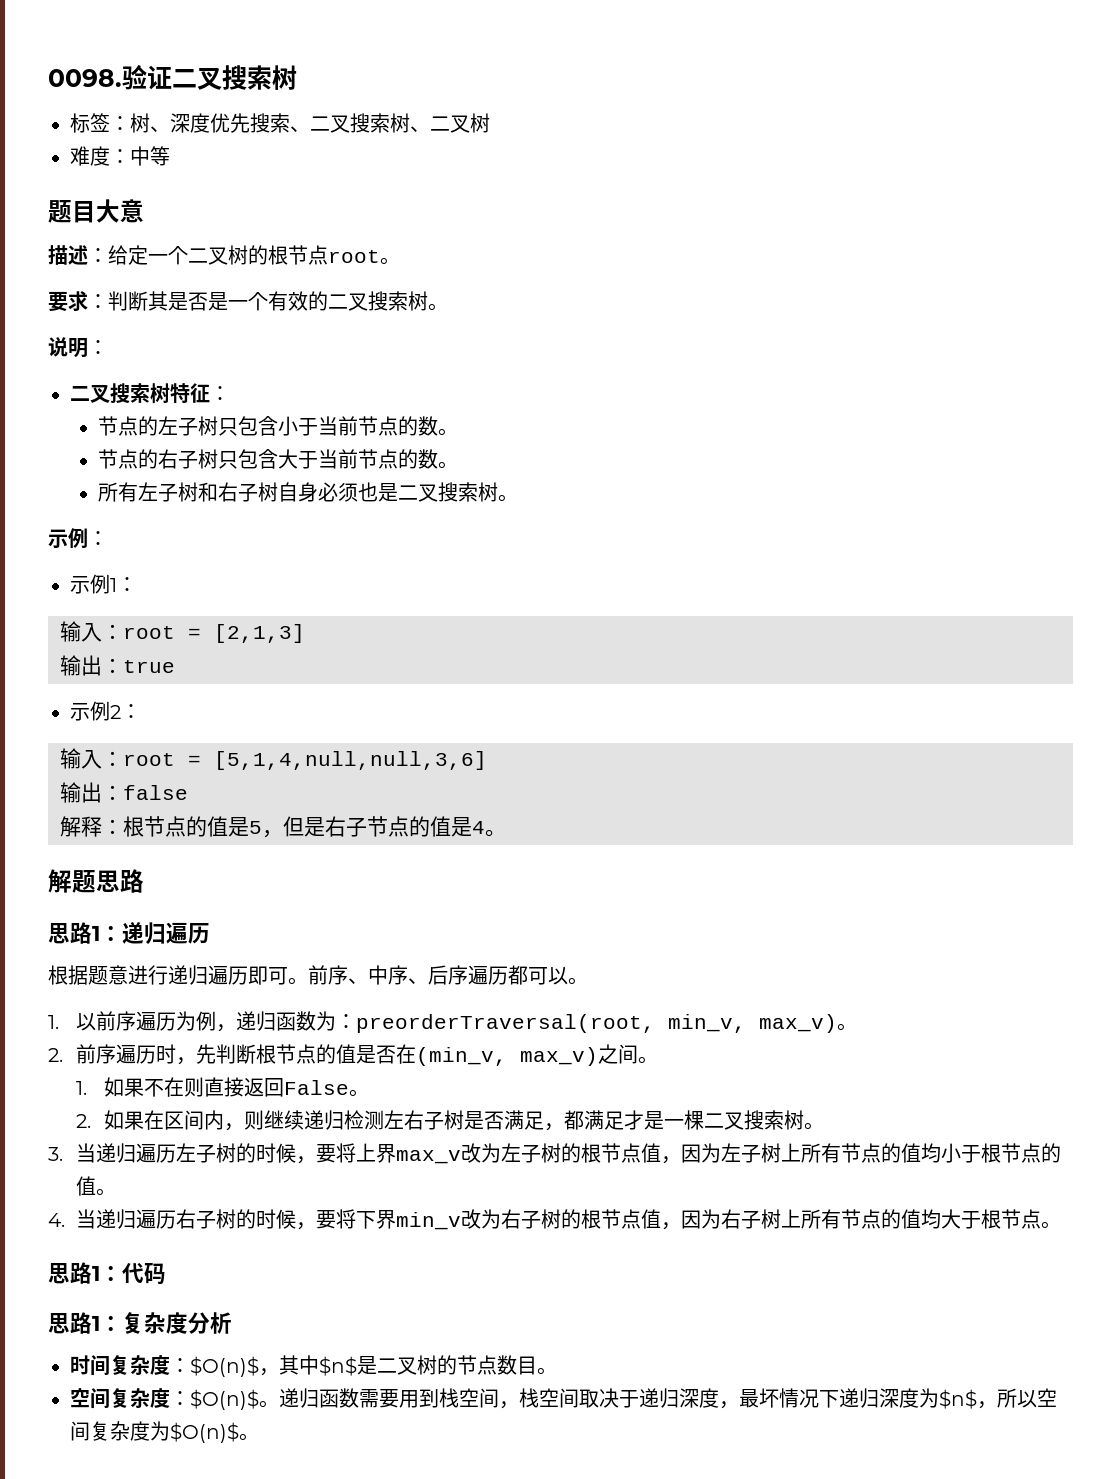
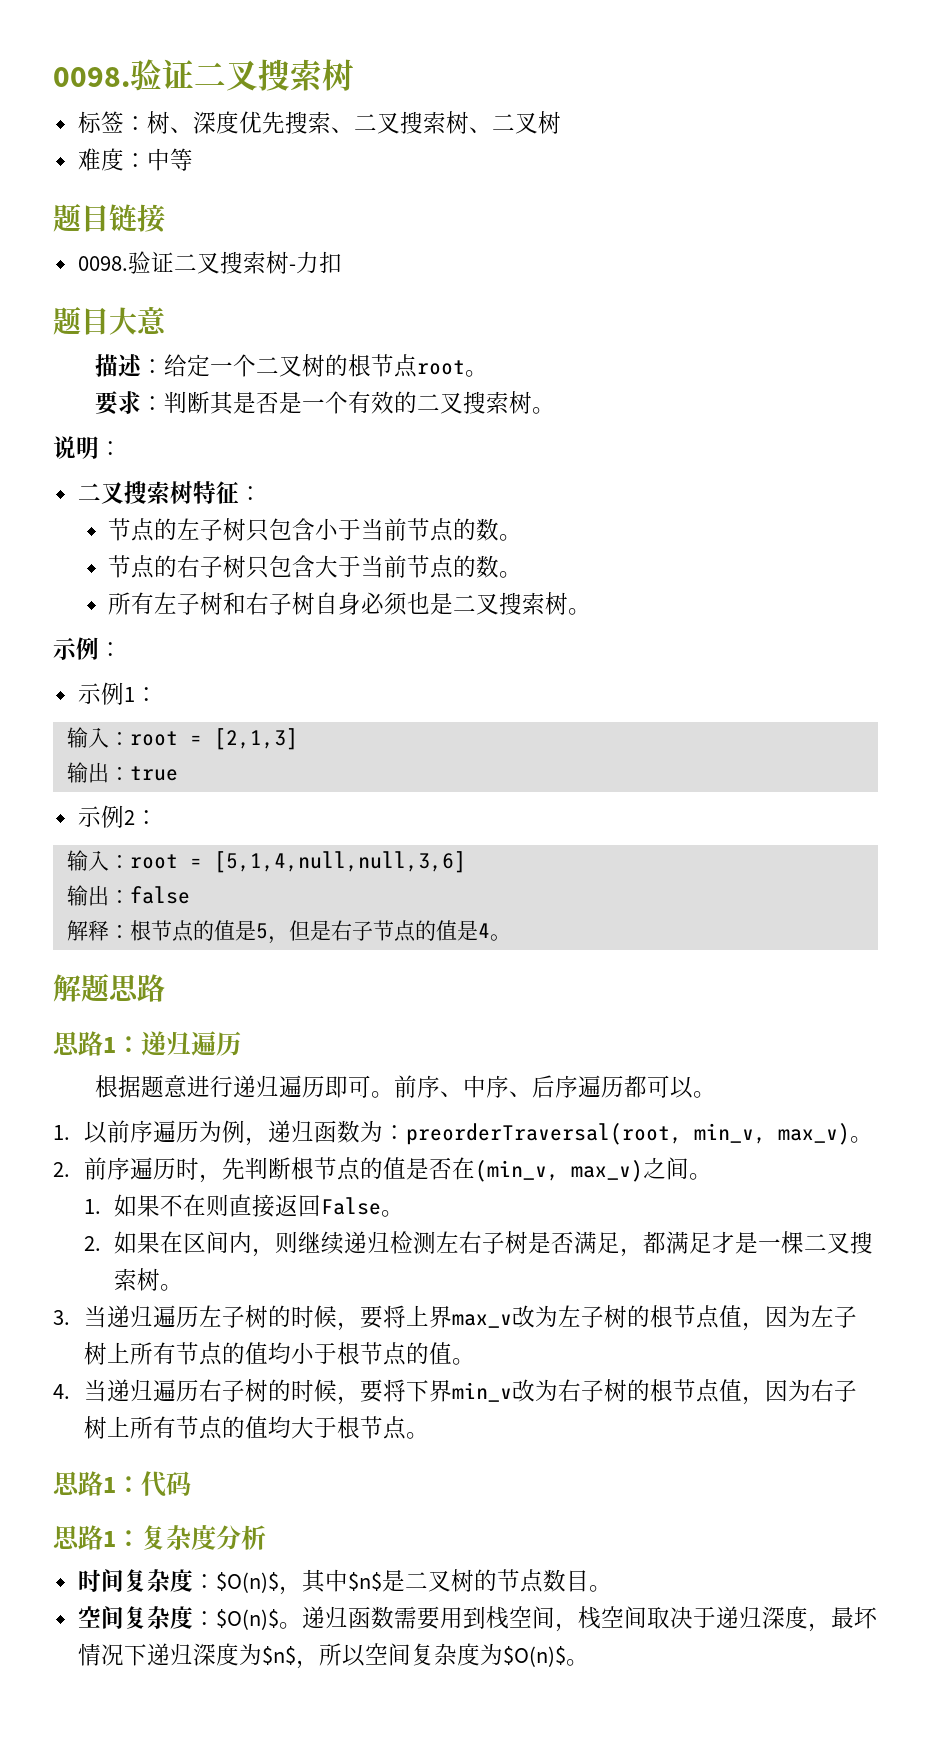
+ 题目链接
+ 0098.验证二叉搜索树-力扣

